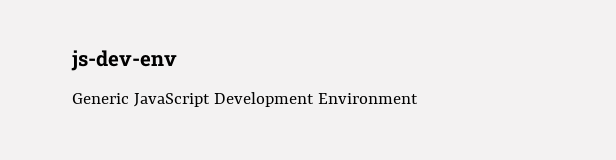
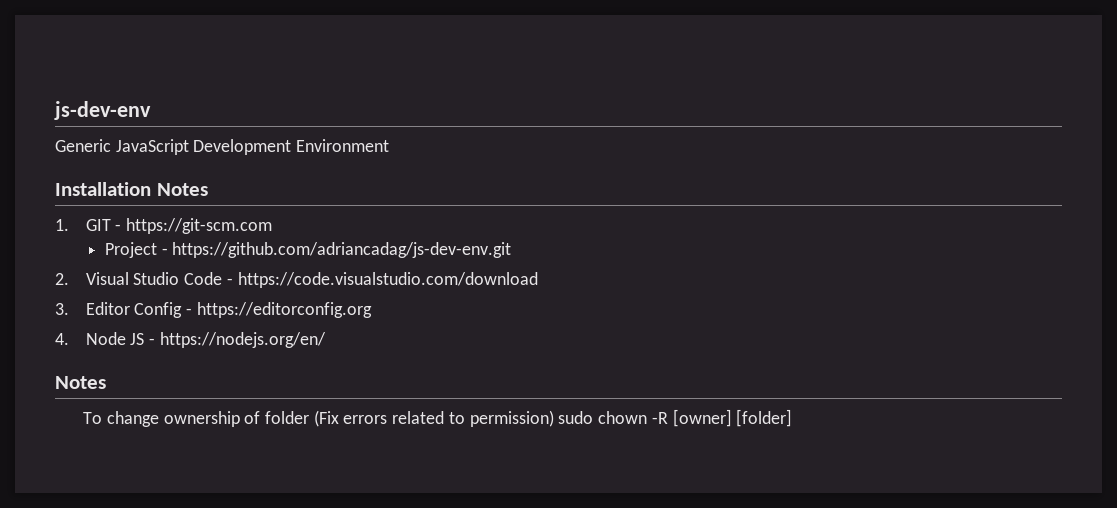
+ Installation Notes
+ 1. GIT - https://git-scm.com
+ Project - https://github.com/adriancadag/js-dev-env.git
+ 2. Visual Studio Code - https://code.visualstudio.com/download
+ 3. Editor Config - https://editorconfig.org
+ 4. Node JS - https://nodejs.org/en/
+ Notes
+ To change ownership of folder (Fix errors related to permission) sudo chown -R [owner] [folder]

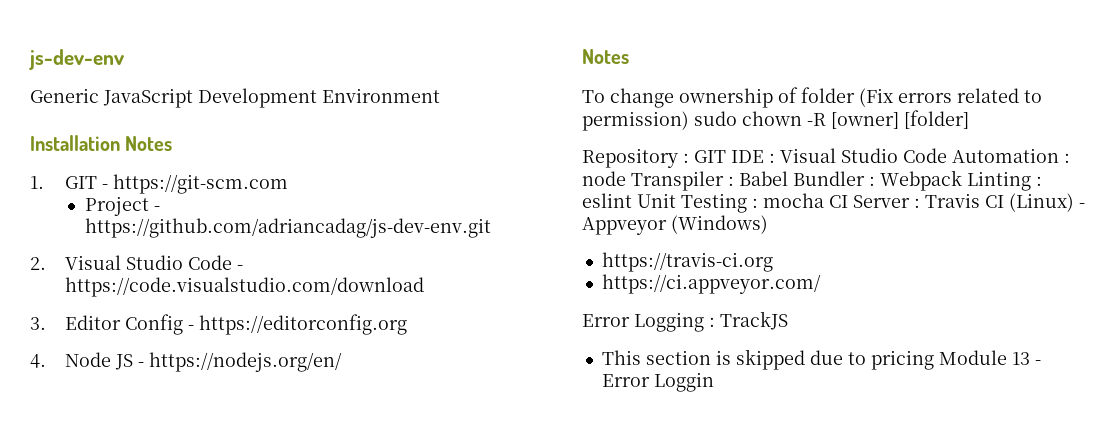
+ Repository : GIT IDE : Visual Studio Code Automation : node Transpiler : Babel Bundler : Webpack Linting : eslint Unit Testing : mocha CI Server : Travis CI (Linux) - Appveyor (Windows)
+ https://travis-ci.org
+ https://ci.appveyor.com/
+ Error Logging : TrackJS
+ This section is skipped due to pricing Module 13 - Error Loggin

